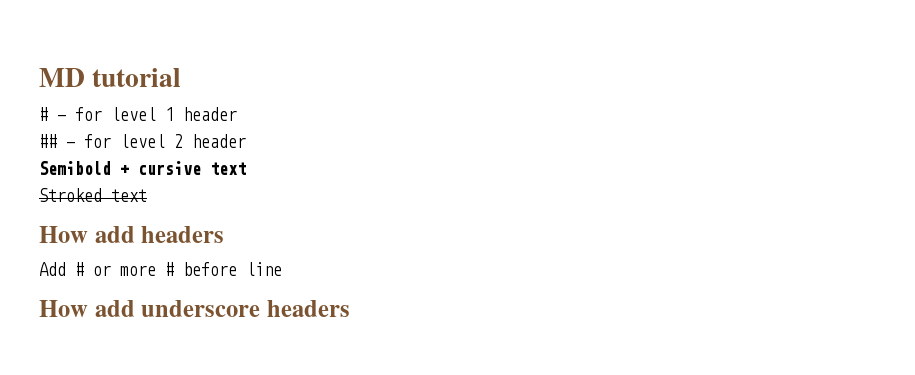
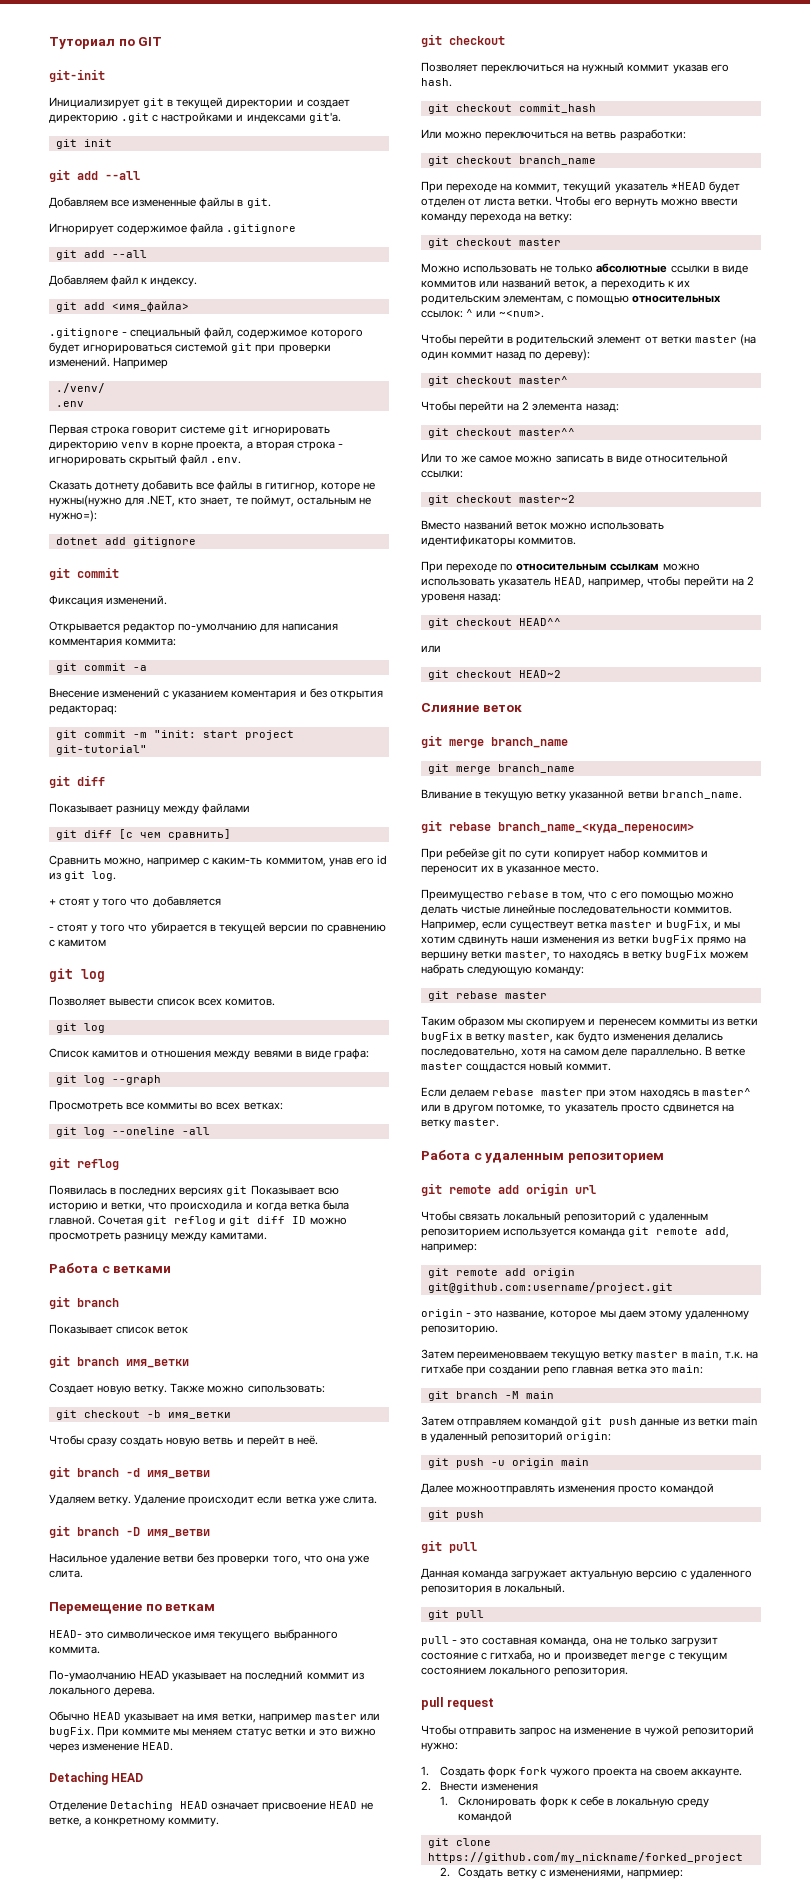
- MD tutorial
- # - for level 1 header
- ## - for level 2 header
- Semibold + cursive text
- Stroked text
- How add headers
- Add # or more # before line
- How add underscore headers
+ Туториал по GIT
+ git-init
+ Инициализирует git в текущей директории и создает директорию .git с настройками и индексами git'a.
+ git init
+ git add --all
+ Добавляем все измененные файлы в git.
+ Игнорирует содержимое файла .gitignore
+ git add --all
+ Добавляем файл к индексу.
+ git add <имя_файла>
+ .gitignore - специальный файл, содержимое которого будет игнорироваться системой git при проверки изменений. Например
+ ./venv/
+ .env
+ Первая строка говорит системе git игнорировать директорию venv в корне проекта, а вторая строка - игнорировать скрытый файл .env.
+ Сказать дотнету добавить все файлы в гитигнор, которе не нужны(нужно для .NET, кто знает, те поймут, остальным не нужно=):
+ dotnet add gitignore
+ git commit
+ Фиксация изменений.
+ Открывается редактор по-умолчанию для написания комментария коммита:
+ git commit -a
+ Внесение изменений с указанием коментария и без открытия редактораq:
+ git commit -m "init: start project git-tutorial"
+ git diff
+ Показывает разницу между файлами
+ git diff [с чем сравнить]
+ Сравнить можно, например с каким-ть коммитом, унав его id из git log.
+ + стоят у того что добавляется
+ - стоят у того что убирается в текущей версии по сравнению с камитом
+ git log
+ Позволяет вывести список всех комитов.
+ git log
+ Cписок камитов и отношения между вевями в виде графа:
+ git log --graph
+ Просмотреть все коммиты во всех ветках:
+ git log --oneline -all
+ git reflog
+ Появилась в последних версиях git Показывает всю историю и ветки, что происходила и когда ветка была главной. Сочетая git reflog и git diff ID можно просмотреть разницу между камитами.
+ Работа с ветками
+ git branch
+ Показывает список веток
+ git branch имя_ветки
+ Создает новую ветку. Также можно сипользовать:
+ git checkout -b имя_ветки
+ Чтобы сразу создать новую ветвь и перейт в неё.
+ git branch -d имя_ветви
+ Удаляем ветку. Удаление происходит если ветка уже слита.
+ git branch -D имя_ветви
+ Насильное удаление ветви без проверки того, что она уже слита.
+ Перемещение по веткам
+ HEAD- это символическое имя текущего выбранного коммита.
+ По-умаолчанию HEAD указывает на последний коммит из локального дерева.
+ Обычно HEAD указывает на имя ветки, например master или bugFix. При коммите мы меняем статус ветки и это вижно через изменение HEAD.
+ Detaching HEAD
+ Отделение Detaching HEAD означает присвоение HEAD не ветке, а конкретному коммиту.
+ git checkout
+ Позволяет переключиться на нужный коммит указав его hash.
+ git checkout commit_hash
+ Или можно переключиться на ветвь разработки:
+ git checkout branch_name
+ При переходе на коммит, текущий указатель *HEAD будет отделен от листа ветки. Чтобы его вернуть можно ввести команду перехода на ветку:
+ git checkout master
+ Можно использовать не только абсолютные ссылки в виде коммитов или названий веток, а переходить к их родительским элементам, с помощью относительных ссылок: ^ или ~<num>.
+ Чтобы перейти в родительский элемент от ветки master (на один коммит назад по дереву):
+ git checkout master^
+ Чтобы перейти на 2 элемента назад:
+ git checkout master^^
+ Или то же самое можно записать в виде относительной ссылки:
+ git checkout master~2
+ Вместо названий веток можно использовать идентификаторы коммитов.
+ При переходе по относительным ссылкам можно использовать указатель HEAD, например, чтобы перейти на 2 уровеня назад:
+ git checkout HEAD^^
+ или
+ git checkout HEAD~2
+ Слияние веток
+ git merge branch_name
+ git merge branch_name
+ Вливание в текущую ветку указанной ветви branch_name.
+ git rebase branch_name_<куда_переносим>
+ При ребейзе git по сути копирует набор коммитов и переносит их в указанное место.
+ Преимущество rebase в том, что с его помощью можно делать чистые линейные последовательности коммитов. Например, если существеут ветка master и bugFix, и мы хотим сдвинуть наши изменения из ветки bugFix прямо на вершину ветки master, то находясь в ветку bugFix можем набрать следующую команду:
+ git rebase master
+ Таким образом мы скопируем и перенесем коммиты из ветки bugFix в ветку master, как будто изменения делались последовательно, хотя на самом деле параллельно. В ветке master сощдастся новый коммит.
+ Если делаем rebase master при этом находясь в master^ или в другом потомке, то указатель просто сдвинется на ветку master.
+ Работа с удаленным репозиторием
+ git remote add origin url
+ Чтобы связать локальный репозиторий с удаленным репозиторием используется команда git remote add, например:
+ git remote add origin git@github.com:username/project.git
+ origin - это название, которое мы даем этому удаленному репозиторию.
+ Затем переименовваем текущую ветку master в main, т.к. на гитхабе при создании репо главная ветка это main:
+ git branch -M main
+ Затем отправляем командой git push данные из ветки main в удаленный репозиторий origin:
+ git push -u origin main
+ Далее можноотправлять изменения просто командой
+ git push
+ git pull
+ Данная команда загружает актуальную версию с удаленного репозитория в локальный.
+ git pull
+ pull - это составная команда, она не только загрузит состояние с гитхаба, но и произведет merge с текущим состоянием локального репозитория.
+ pull request
+ Чтобы отправить запрос на изменение в чужой репозиторий нужно:
+ 1. Создать форк fork чужого проекта на своем аккаунте.
+ 2. Внести изменения
+ 1. Склонировать форк к себе в локальную среду командой
+ git clone https://github.com/my_nickname/forked_project
+ 2. Создать ветку с изменениями, напрмиер:

